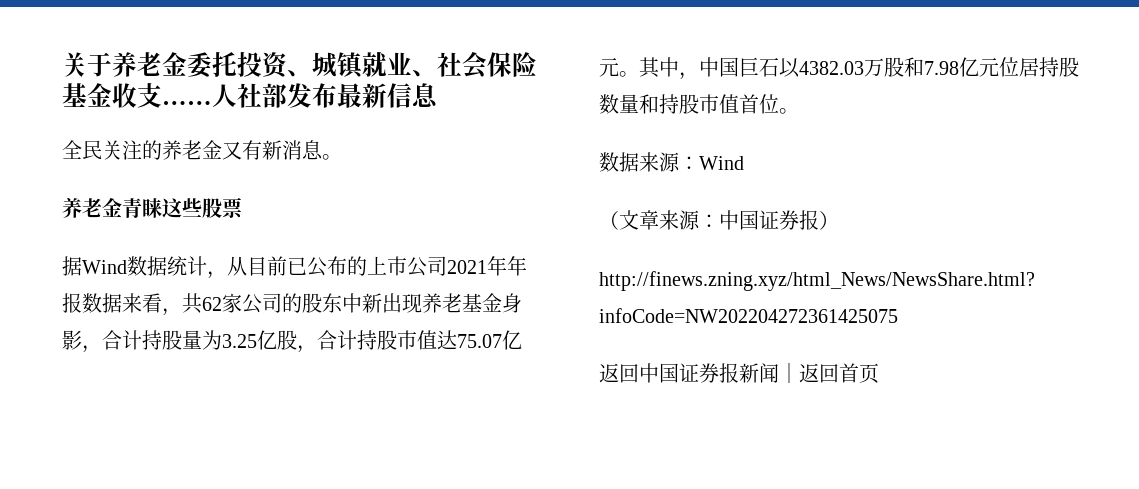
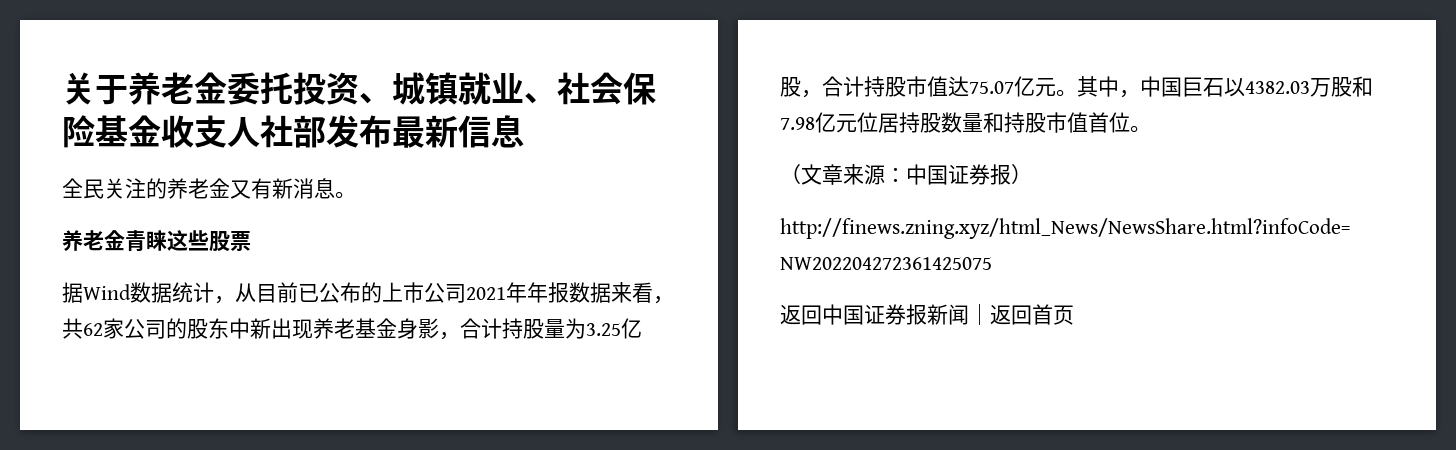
- 关于养老金委托投资、城镇就业、社会保险基金收支……人社部发布最新信息
+ 关于养老金委托投资、城镇就业、社会保险基金收支人社部发布最新信息
- 数据来源：Wind

